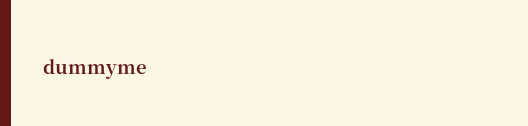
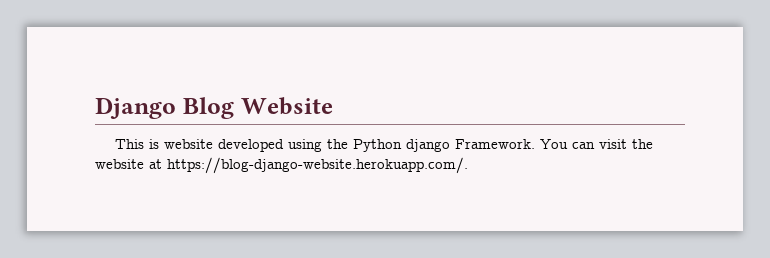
- dummyme
+ Django Blog Website
+ This is website developed using the Python django Framework. You can visit the website at https://blog-django-website.herokuapp.com/.

